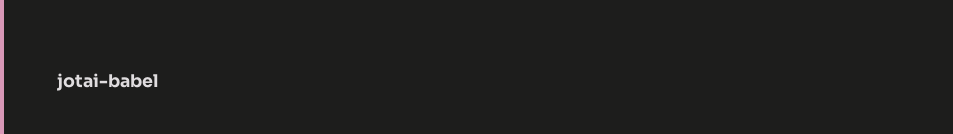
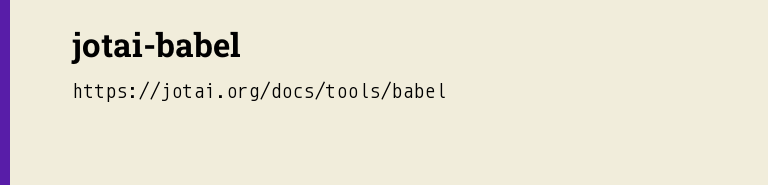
+ https://jotai.org/docs/tools/babel

